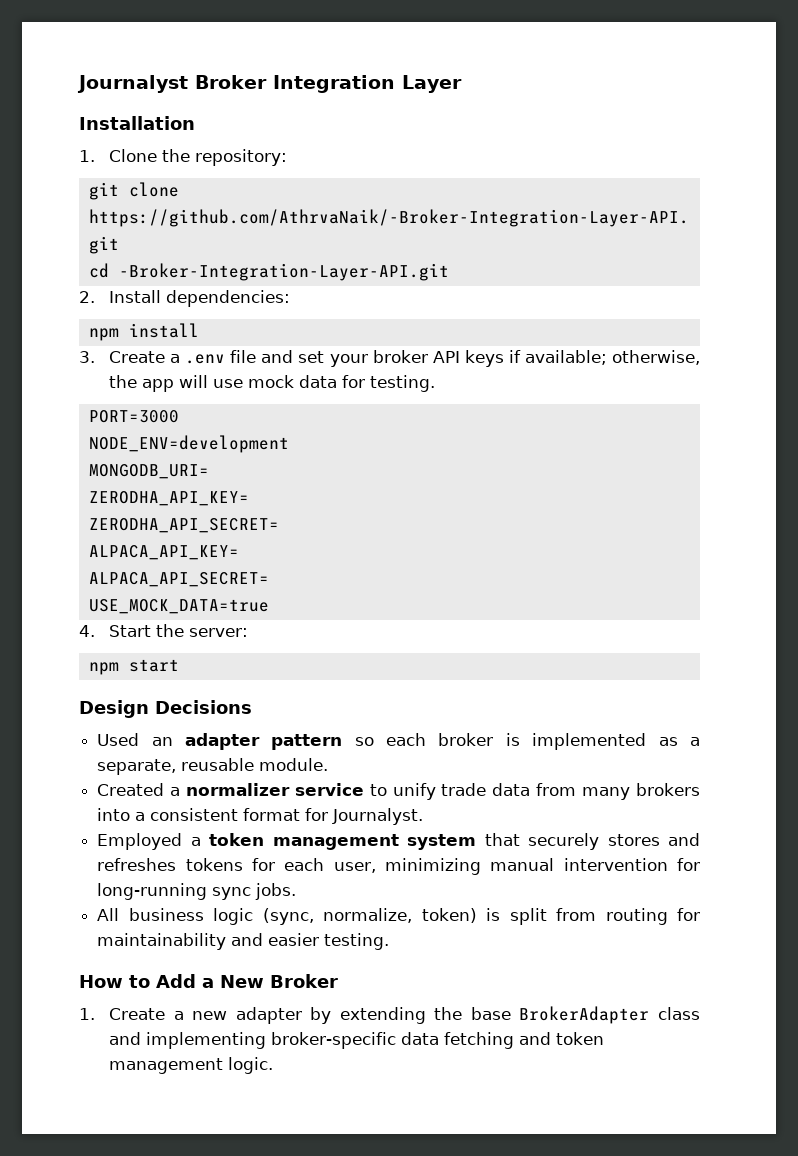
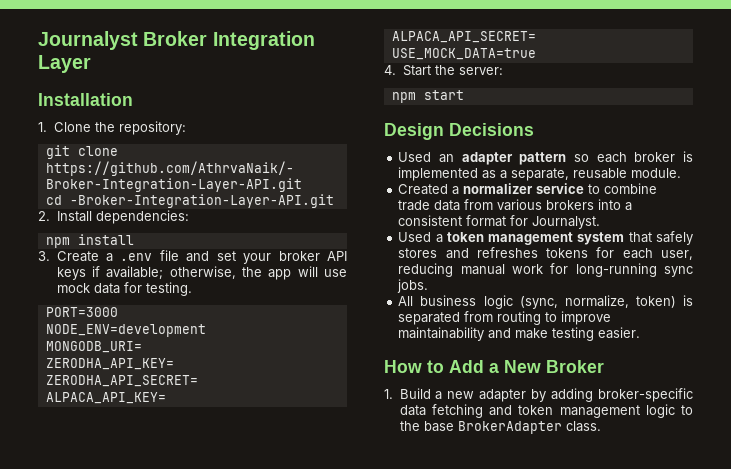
- Created a normalizer service to unify trade data from many brokers into a consistent format for Journalyst.
+ Created a normalizer service to combine trade data from various brokers into a consistent format for Journalyst.
- Employed a token management system that securely stores and refreshes tokens for each user, minimizing manual intervention for long-running sync jobs.
+ Used a token management system that safely stores and refreshes tokens for each user, reducing manual work for long-running sync jobs.
- All business logic (sync, normalize, token) is split from routing for maintainability and easier testing.
+ All business logic (sync, normalize, token) is separated from routing to improve maintainability and make testing easier.
- 1. Create a new adapter by extending the base BrokerAdapter class and implementing broker-specific data fetching and token management logic.
+ 1. Build a new adapter by adding broker-specific data fetching and token management logic to the base BrokerAdapter class.

